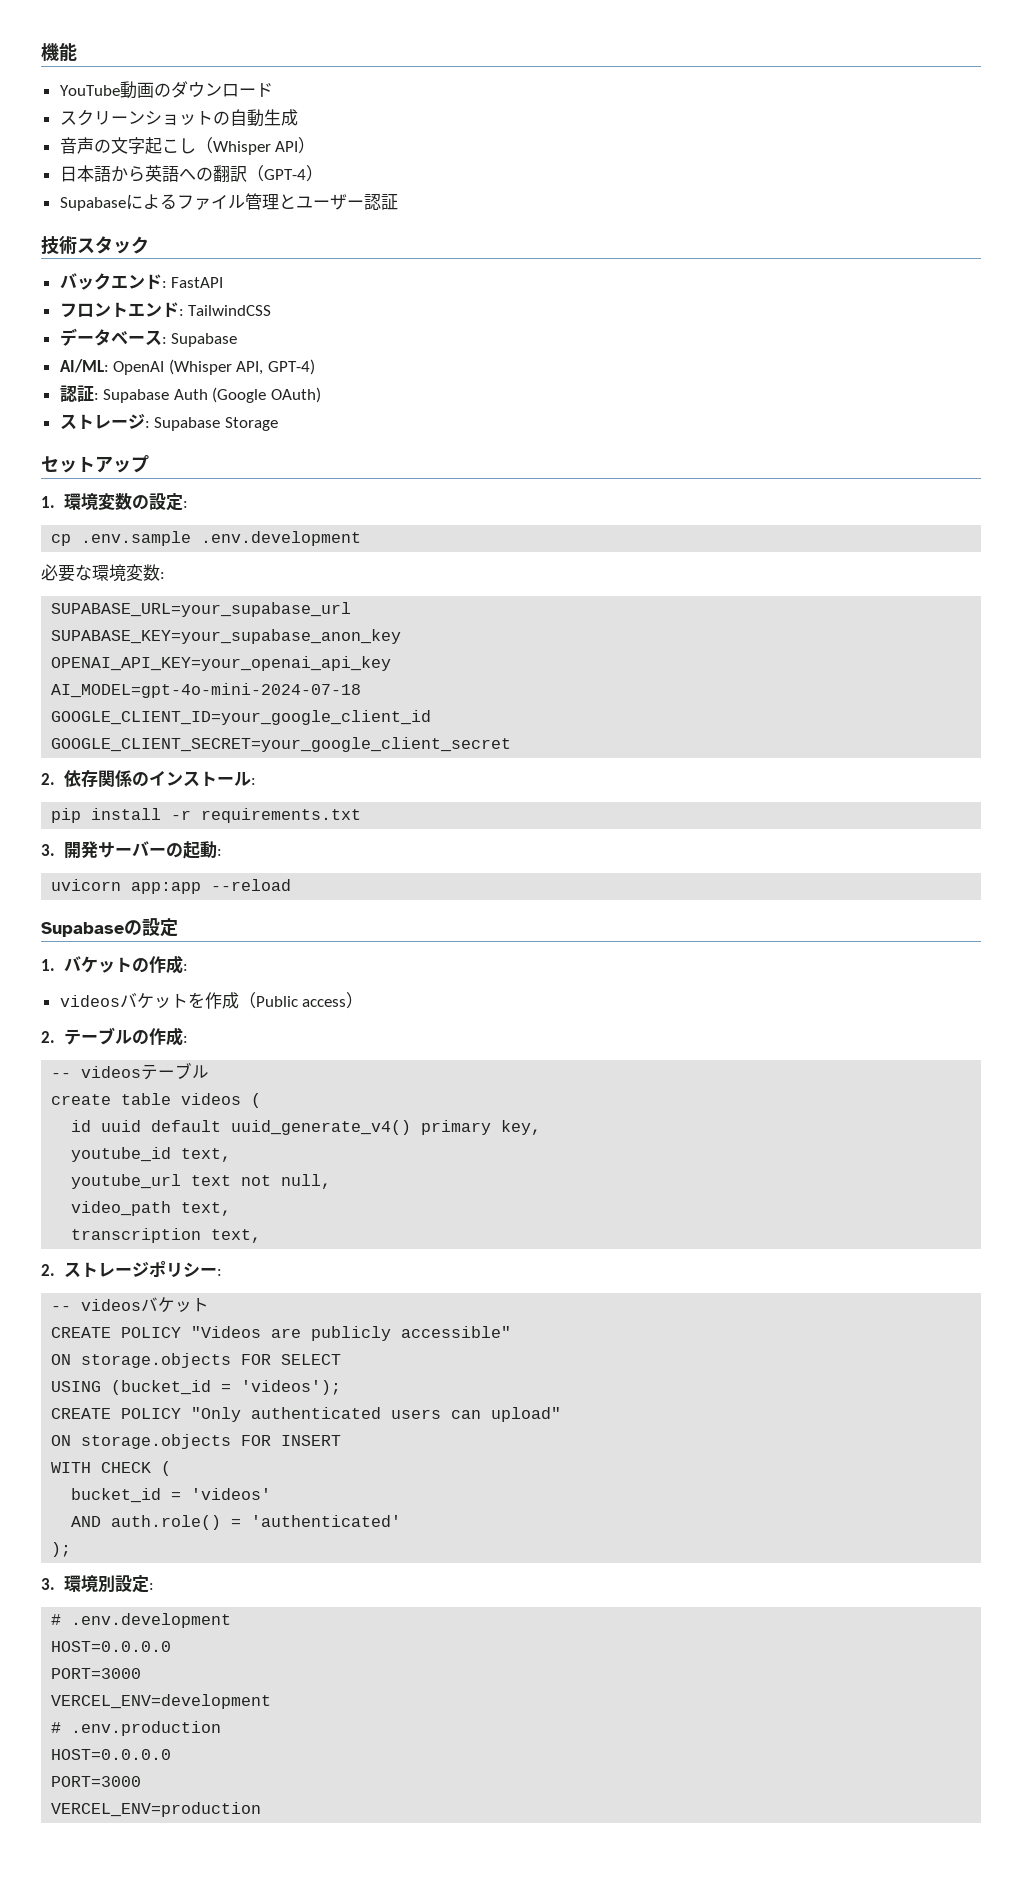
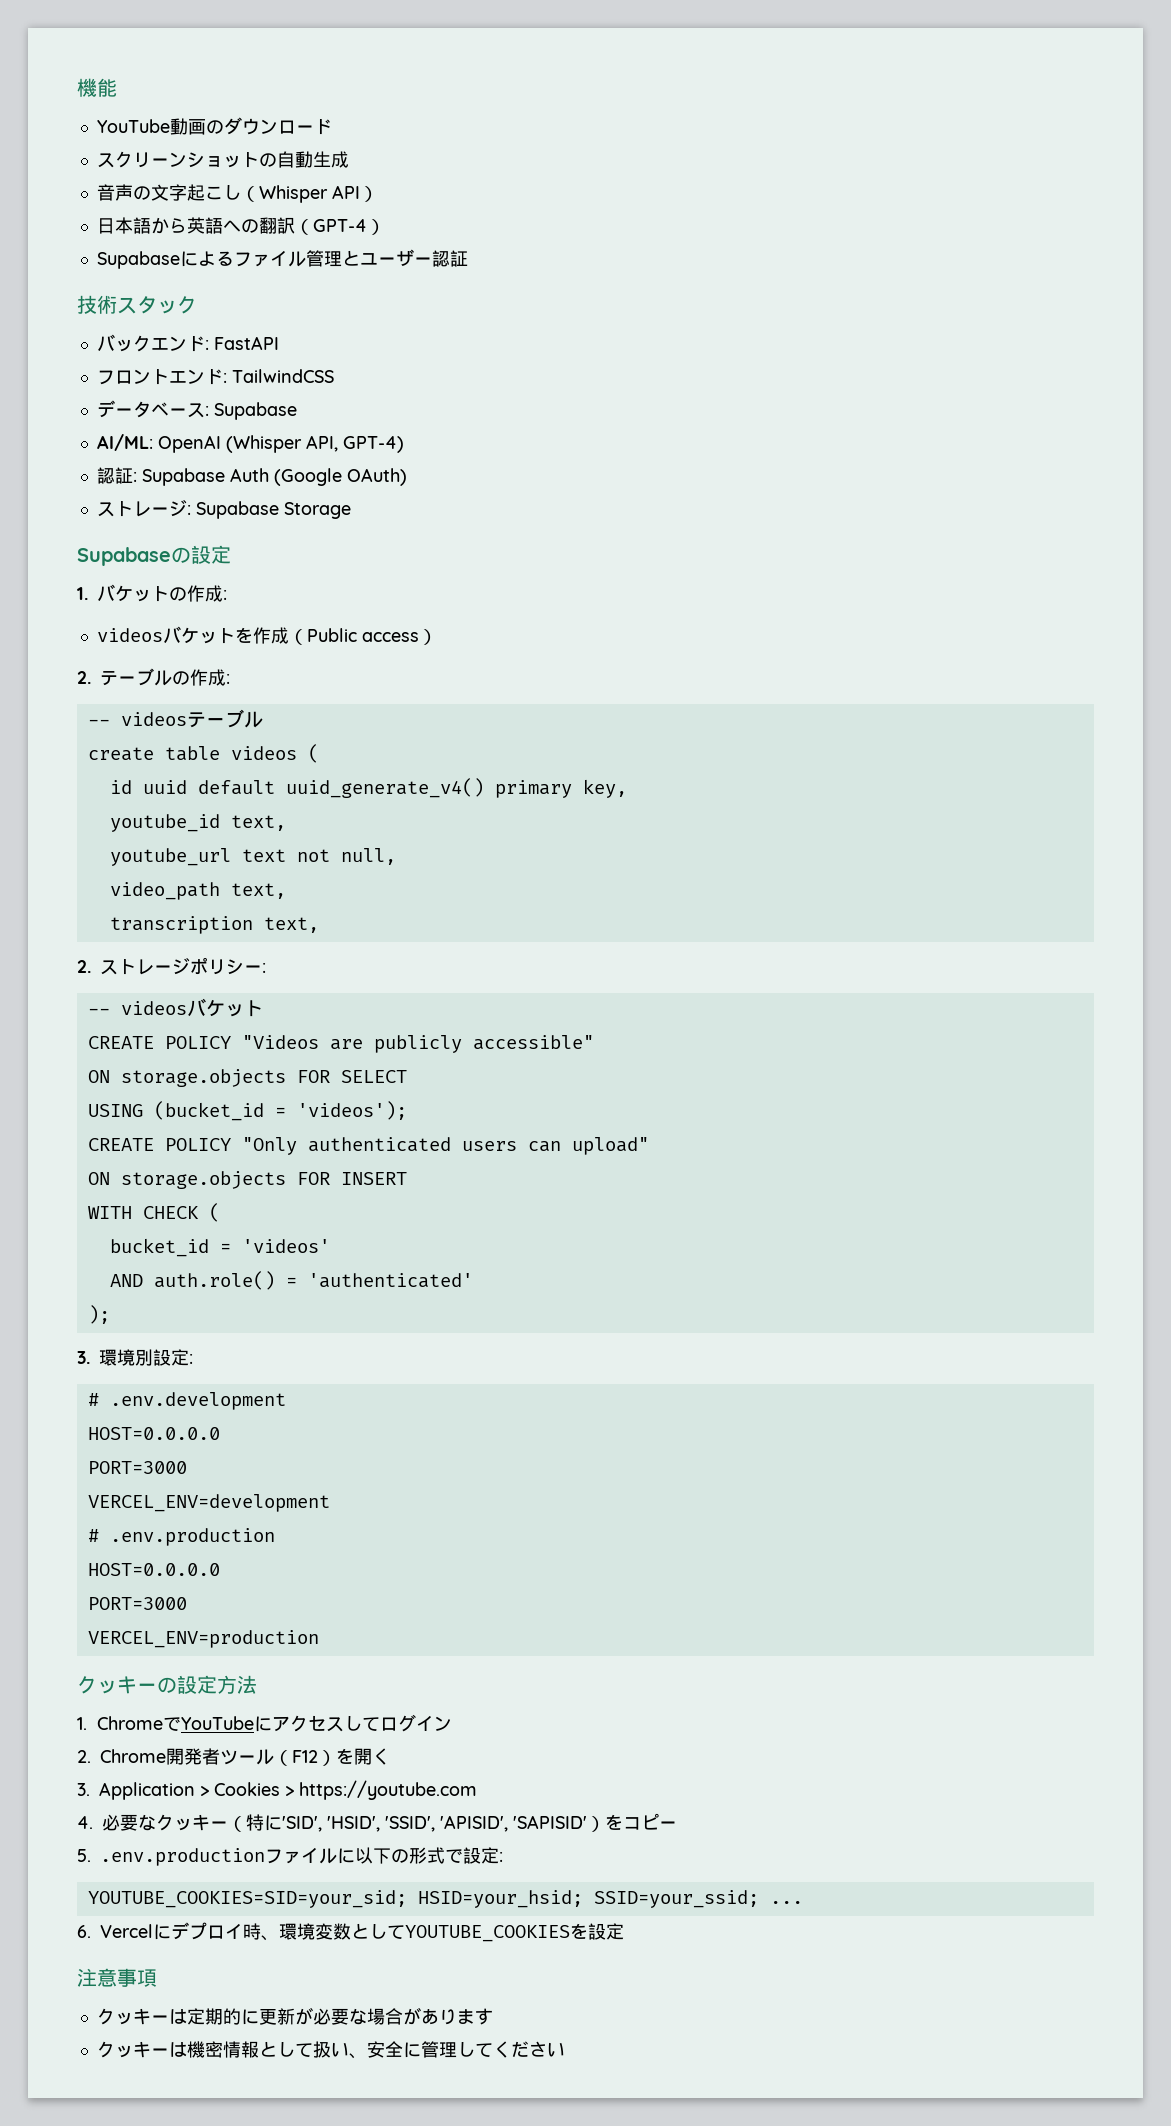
- セットアップ
- 1.環境変数の設定:
- cp .env.sample .env.development
- 必要な環境変数:
- SUPABASE_URL=your_supabase_url
- SUPABASE_KEY=your_supabase_anon_key
- OPENAI_API_KEY=your_openai_api_key
- AI_MODEL=gpt-4o-mini-2024-07-18
- GOOGLE_CLIENT_ID=your_google_client_id
- GOOGLE_CLIENT_SECRET=your_google_client_secret
- 2.依存関係のインストール:
- pip install -r requirements.txt
- 3.開発サーバーの起動:
- uvicorn app:app --reload
+ クッキーの設定方法
+ 1. ChromeでYouTubeにアクセスしてログイン
+ 2. Chrome開発者ツール（F12）を開く
+ 3. Application > Cookies > https://youtube.com
+ 4.必要なクッキー（特に'SID', 'HSID', 'SSID', 'APISID', 'SAPISID'）をコピー
+ 5. .env.productionファイルに以下の形式で設定:
+ YOUTUBE_COOKIES=SID=your_sid; HSID=your_hsid; SSID=your_ssid; ...
+ 6. Vercelにデプロイ時、環境変数としてYOUTUBE_COOKIESを設定
+ 注意事項
+ クッキーは定期的に更新が必要な場合があります
+ クッキーは機密情報として扱い、安全に管理してください

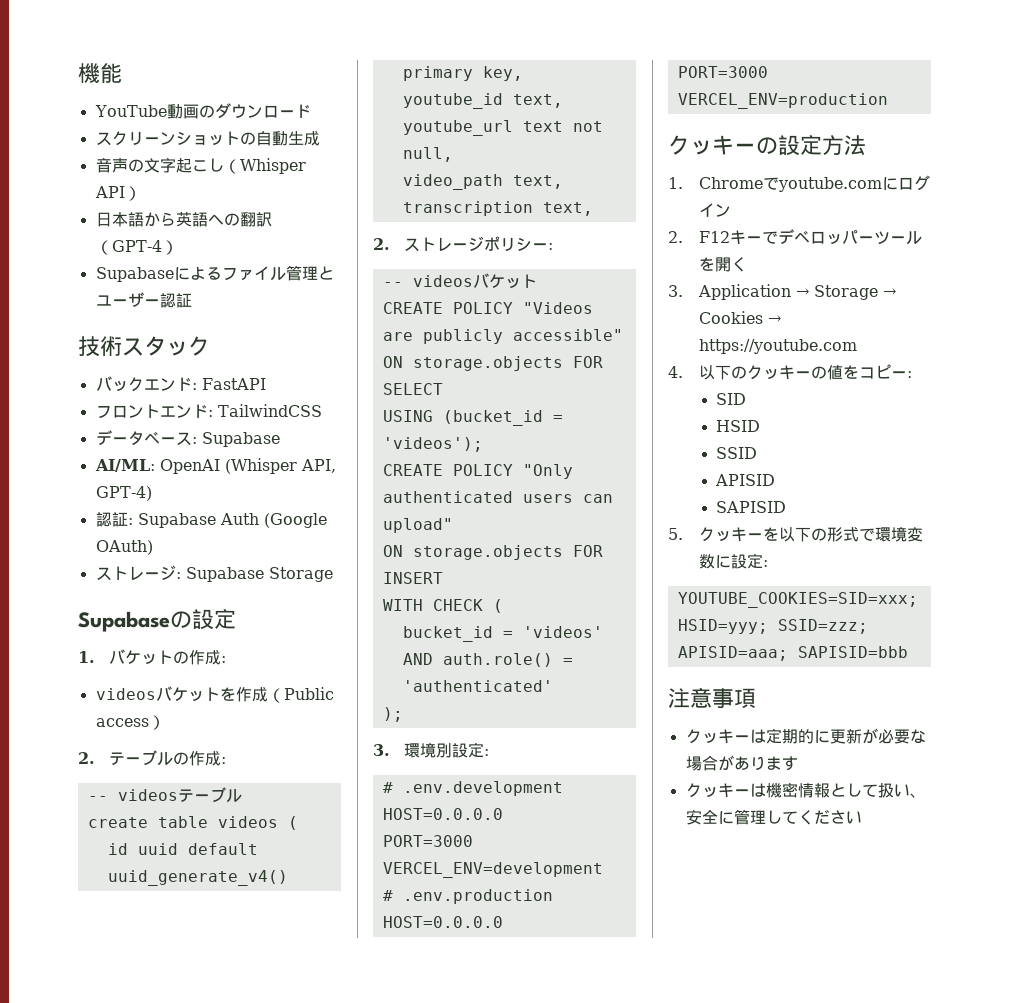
- 1. ChromeでYouTubeにアクセスしてログイン
+ 1. Chromeでyoutube.comにログイン
- 2. Chrome開発者ツール（F12）を開く
+ 2. F12キーでデベロッパーツールを開く
- 3. Application > Cookies > https://youtube.com
+ 3. Application → Storage → Cookies → https://youtube.com
- 4.必要なクッキー（特に'SID', 'HSID', 'SSID', 'APISID', 'SAPISID'）をコピー
- 5. .env.productionファイルに以下の形式で設定:
- YOUTUBE_COOKIES=SID=your_sid; HSID=your_hsid; SSID=your_ssid; ...
- 6. Vercelにデプロイ時、環境変数としてYOUTUBE_COOKIESを設定
+ 4.以下のクッキーの値をコピー:
+ SID
+ HSID
+ SSID
+ APISID
+ SAPISID
+ 5.クッキーを以下の形式で環境変数に設定:
+ YOUTUBE_COOKIES=SID=xxx; HSID=yyy; SSID=zzz; APISID=aaa; SAPISID=bbb

